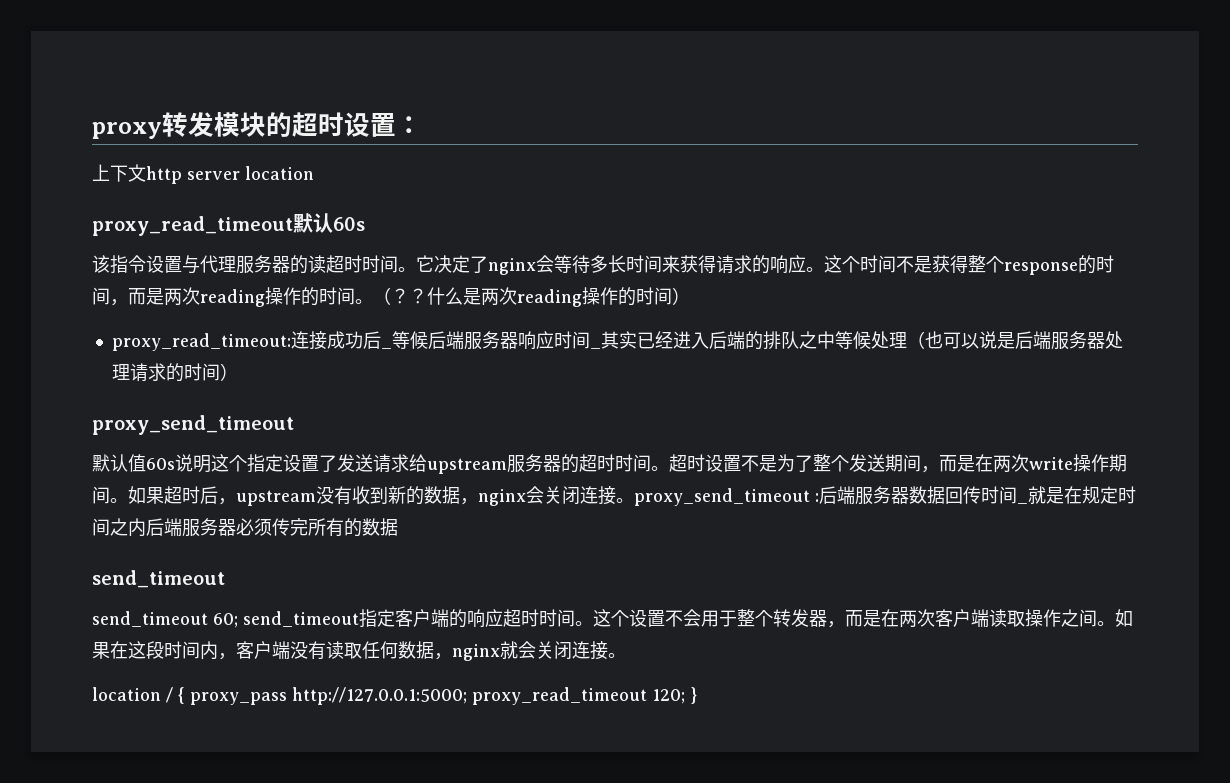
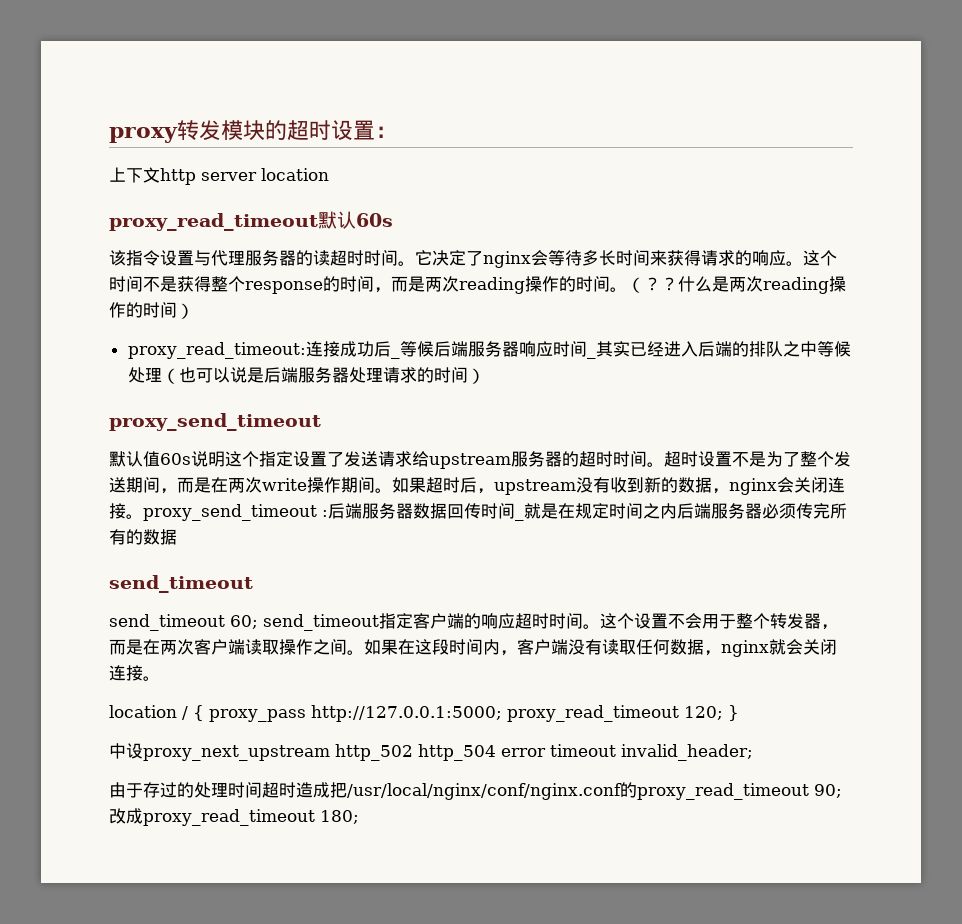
+ 中设proxy_next_upstream http_502 http_504 error timeout invalid_header;
+ 由于存过的处理时间超时造成把/usr/local/nginx/conf/nginx.conf的proxy_read_timeout 90;改成proxy_read_timeout 180;

